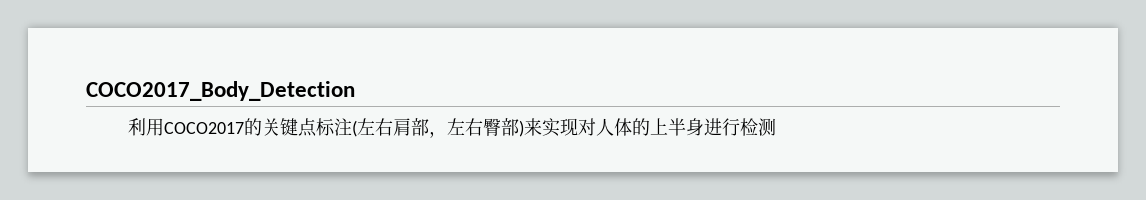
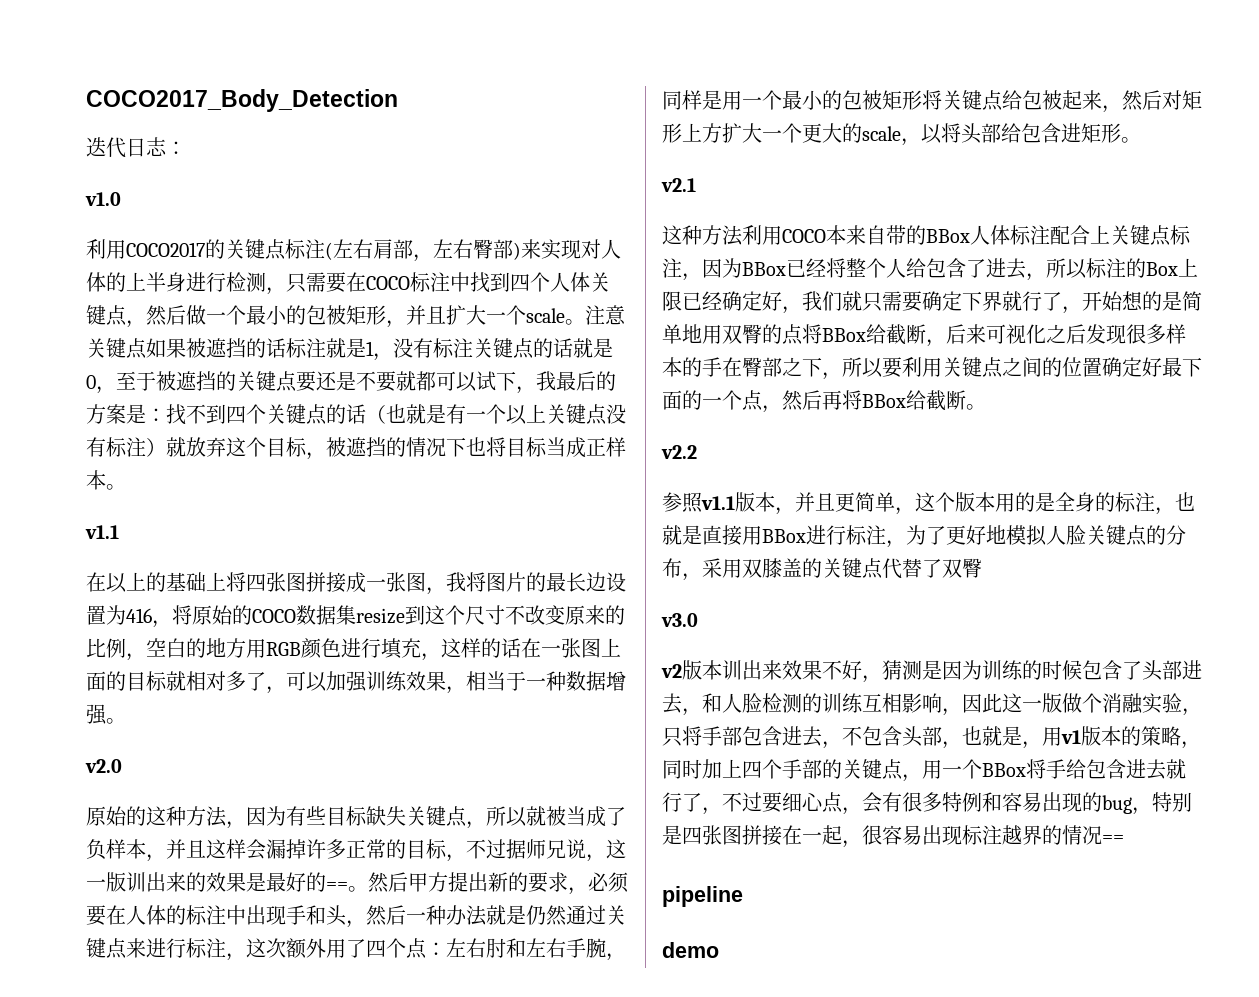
+ 迭代日志：
+ v1.0
- 利用COCO2017的关键点标注(左右肩部，左右臀部)来实现对人体的上半身进行检测
+ 利用COCO2017的关键点标注(左右肩部，左右臀部)来实现对人体的上半身进行检测，只需要在COCO标注中找到四个人体关键点，然后做一个最小的包被矩形，并且扩大一个scale。注意关键点如果被遮挡的话标注就是1，没有标注关键点的话就是0，至于被遮挡的关键点要还是不要就都可以试下，我最后的方案是：找不到四个关键点的话（也就是有一个以上关键点没有标注）就放弃这个目标，被遮挡的情况下也将目标当成正样本。
+ v1.1
+ 在以上的基础上将四张图拼接成一张图，我将图片的最长边设置为416，将原始的COCO数据集resize到这个尺寸不改变原来的比例，空白的地方用RGB颜色进行填充，这样的话在一张图上面的目标就相对多了，可以加强训练效果，相当于一种数据增强。
+ v2.0
+ 原始的这种方法，因为有些目标缺失关键点，所以就被当成了负样本，并且这样会漏掉许多正常的目标，不过据师兄说，这一版训出来的效果是最好的==。然后甲方提出新的要求，必须要在人体的标注中出现手和头，然后一种办法就是仍然通过关键点来进行标注，这次额外用了四个点：左右肘和左右手腕，同样是用一个最小的包被矩形将关键点给包被起来，然后对矩形上方扩大一个更大的scale，以将头部给包含进矩形。
+ v2.1
+ 这种方法利用COCO本来自带的BBox人体标注配合上关键点标注，因为BBox已经将整个人给包含了进去，所以标注的Box上限已经确定好，我们就只需要确定下界就行了，开始想的是简单地用双臀的点将BBox给截断，后来可视化之后发现很多样本的手在臀部之下，所以要利用关键点之间的位置确定好最下面的一个点，然后再将BBox给截断。
+ v2.2
+ 参照v1.1版本，并且更简单，这个版本用的是全身的标注，也就是直接用BBox进行标注，为了更好地模拟人脸关键点的分布，采用双膝盖的关键点代替了双臀
+ v3.0
+ v2版本训出来效果不好，猜测是因为训练的时候包含了头部进去，和人脸检测的训练互相影响，因此这一版做个消融实验，只将手部包含进去，不包含头部，也就是，用v1版本的策略，同时加上四个手部的关键点，用一个BBox将手给包含进去就行了，不过要细心点，会有很多特例和容易出现的bug，特别是四张图拼接在一起，很容易出现标注越界的情况==
+ pipeline
+ demo

